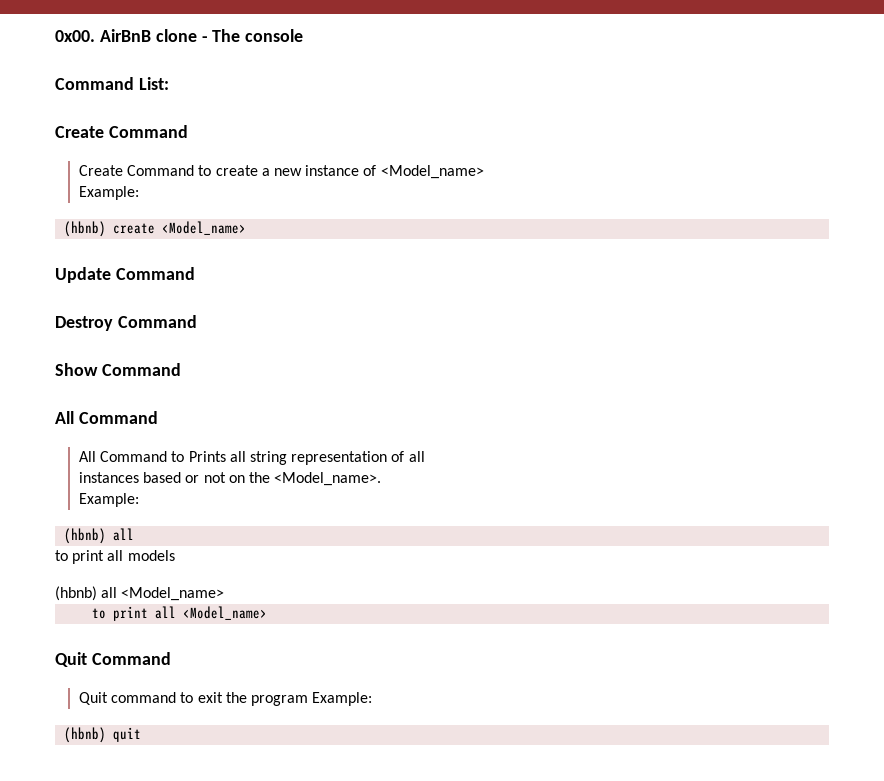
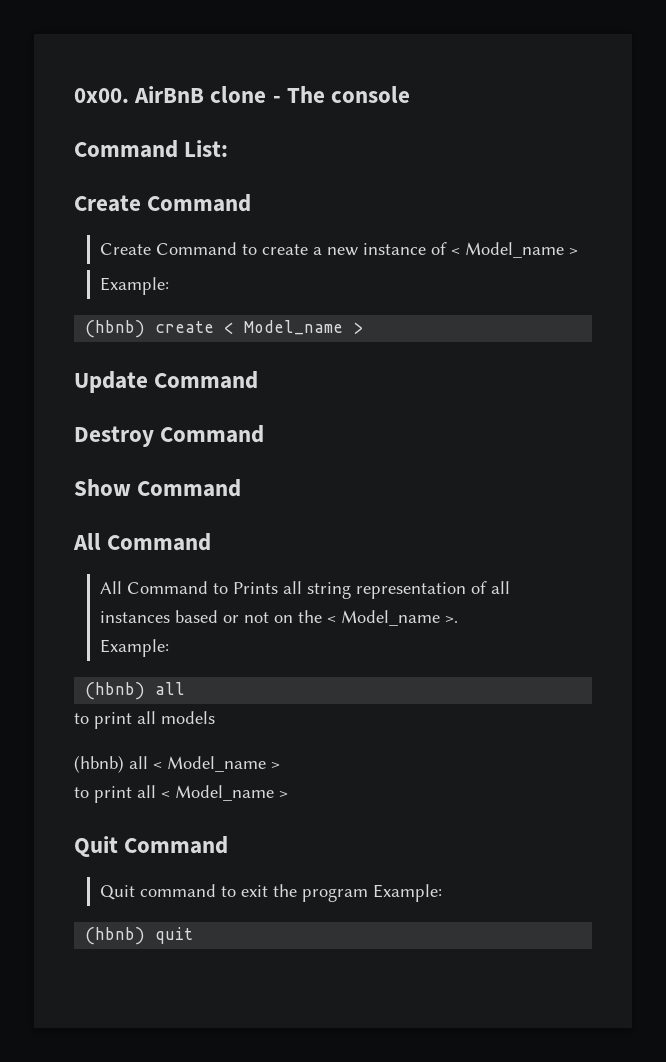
- Create Command to create a new instance of <Model_name>
+ Create Command to create a new instance of < Model_name >
- (hbnb) create <Model_name>
+ (hbnb) create < Model_name >
- instances based or not on the <Model_name>.
+ instances based or not on the < Model_name >.
- (hbnb) all <Model_name>
- to print all <Model_name>
+ (hbnb) all < Model_name >
+ to print all < Model_name >

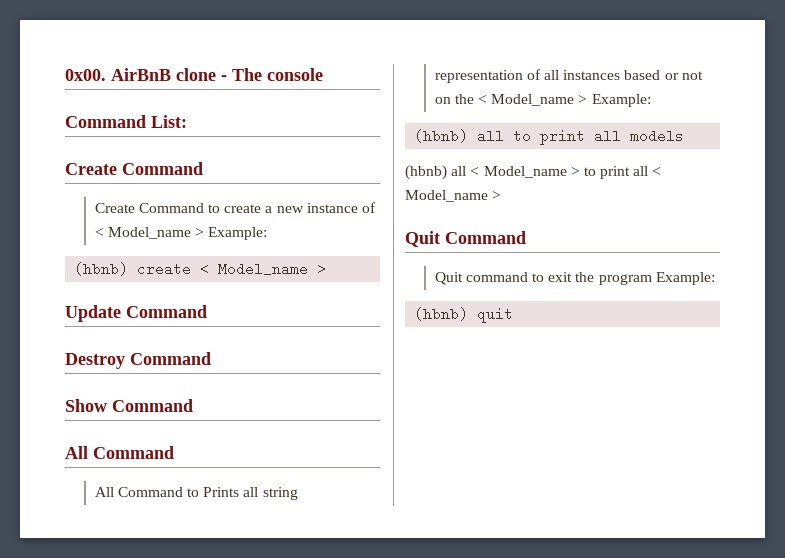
- Create Command to create a new instance of < Model_name >
- Example:
+ Create Command to create a new instance of < Model_name > Example:
- All Command to Prints all string representation of all
- instances based or not on the < Model_name >.
- Example:
- (hbnb) all
- to print all models
+ All Command to Prints all string representation of all instances based or not on the < Model_name > Example:
+ (hbnb) all to print all models
- (hbnb) all < Model_name >
- to print all < Model_name >
+ (hbnb) all < Model_name > to print all < Model_name >

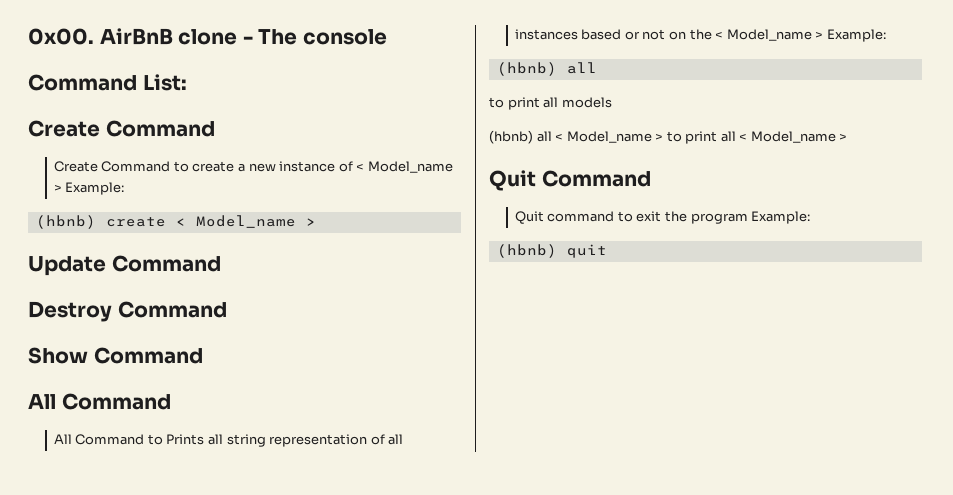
  All Command to Prints all string representation of all instances based or not on the < Model_name > Example:
- (hbnb) all to print all models
+ (hbnb) all
+ to print all models

